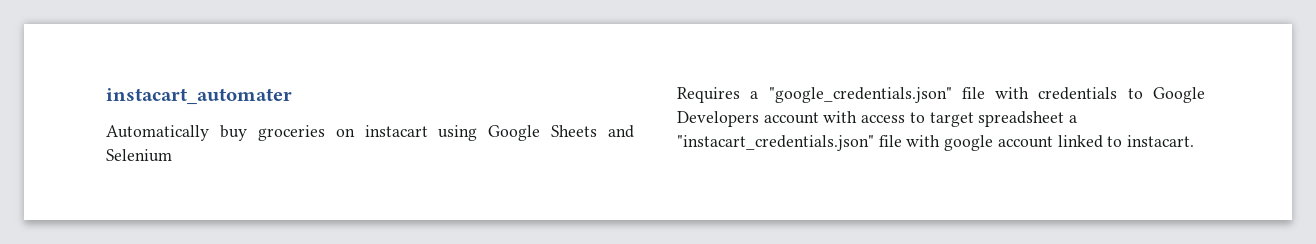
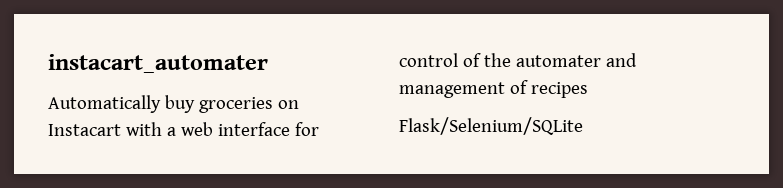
- Automatically buy groceries on instacart using Google Sheets and Selenium
- Requires a "google_credentials.json" file with credentials to Google Developers account with access to target spreadsheet a "instacart_credentials.json" file with google account linked to instacart.
+ Automatically buy groceries on Instacart with a web interface for control of the automater and management of recipes
+ Flask/Selenium/SQLite

